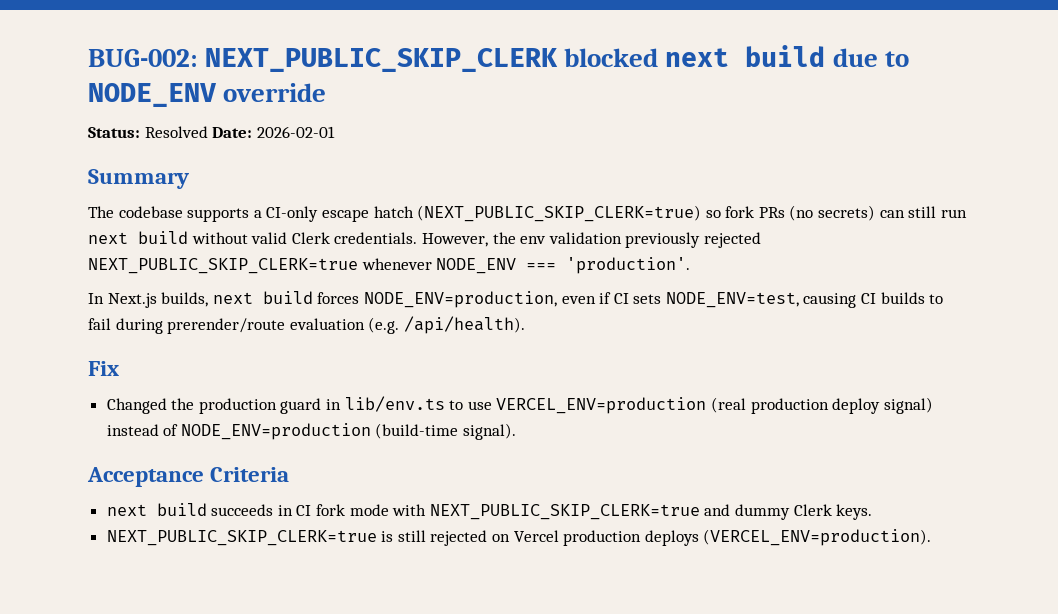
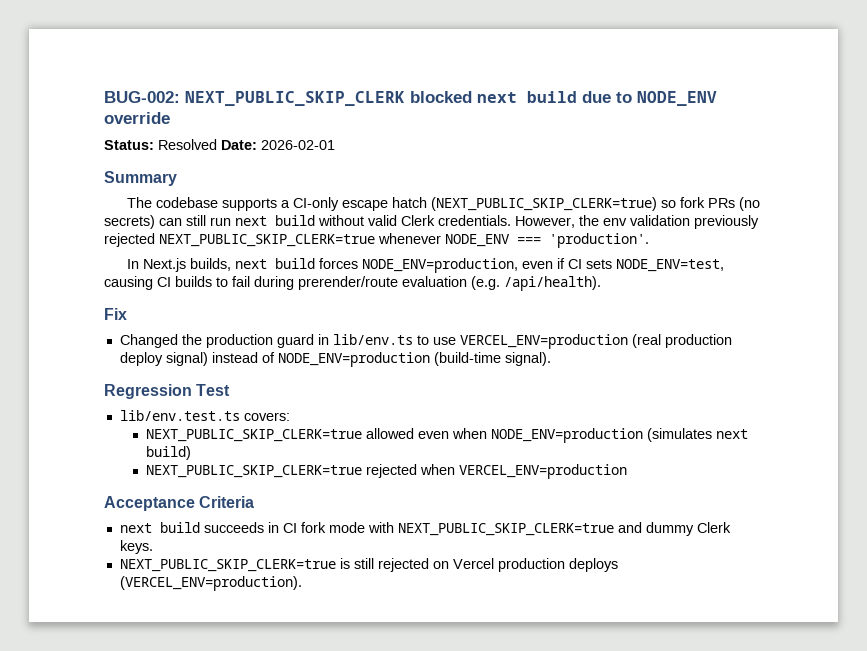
+ Regression Test
+ lib/env.test.ts covers:
+ NEXT_PUBLIC_SKIP_CLERK=true allowed even when NODE_ENV=production (simulates next build)
+ NEXT_PUBLIC_SKIP_CLERK=true rejected when VERCEL_ENV=production

